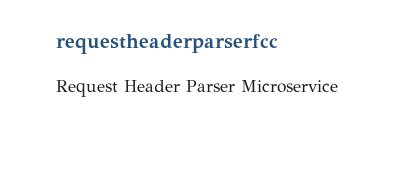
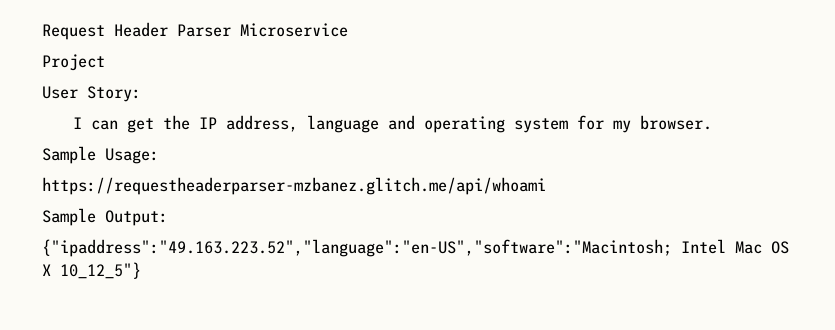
- requestheaderparserfcc
+ Project
+ User Story:
+ I can get the IP address, language and operating system for my browser.
+ Sample Usage:
+ https://requestheaderparser-mzbanez.glitch.me/api/whoami
+ Sample Output:
+ {"ipaddress":"49.163.223.52","language":"en-US","software":"Macintosh; Intel Mac OS X 10_12_5"}

